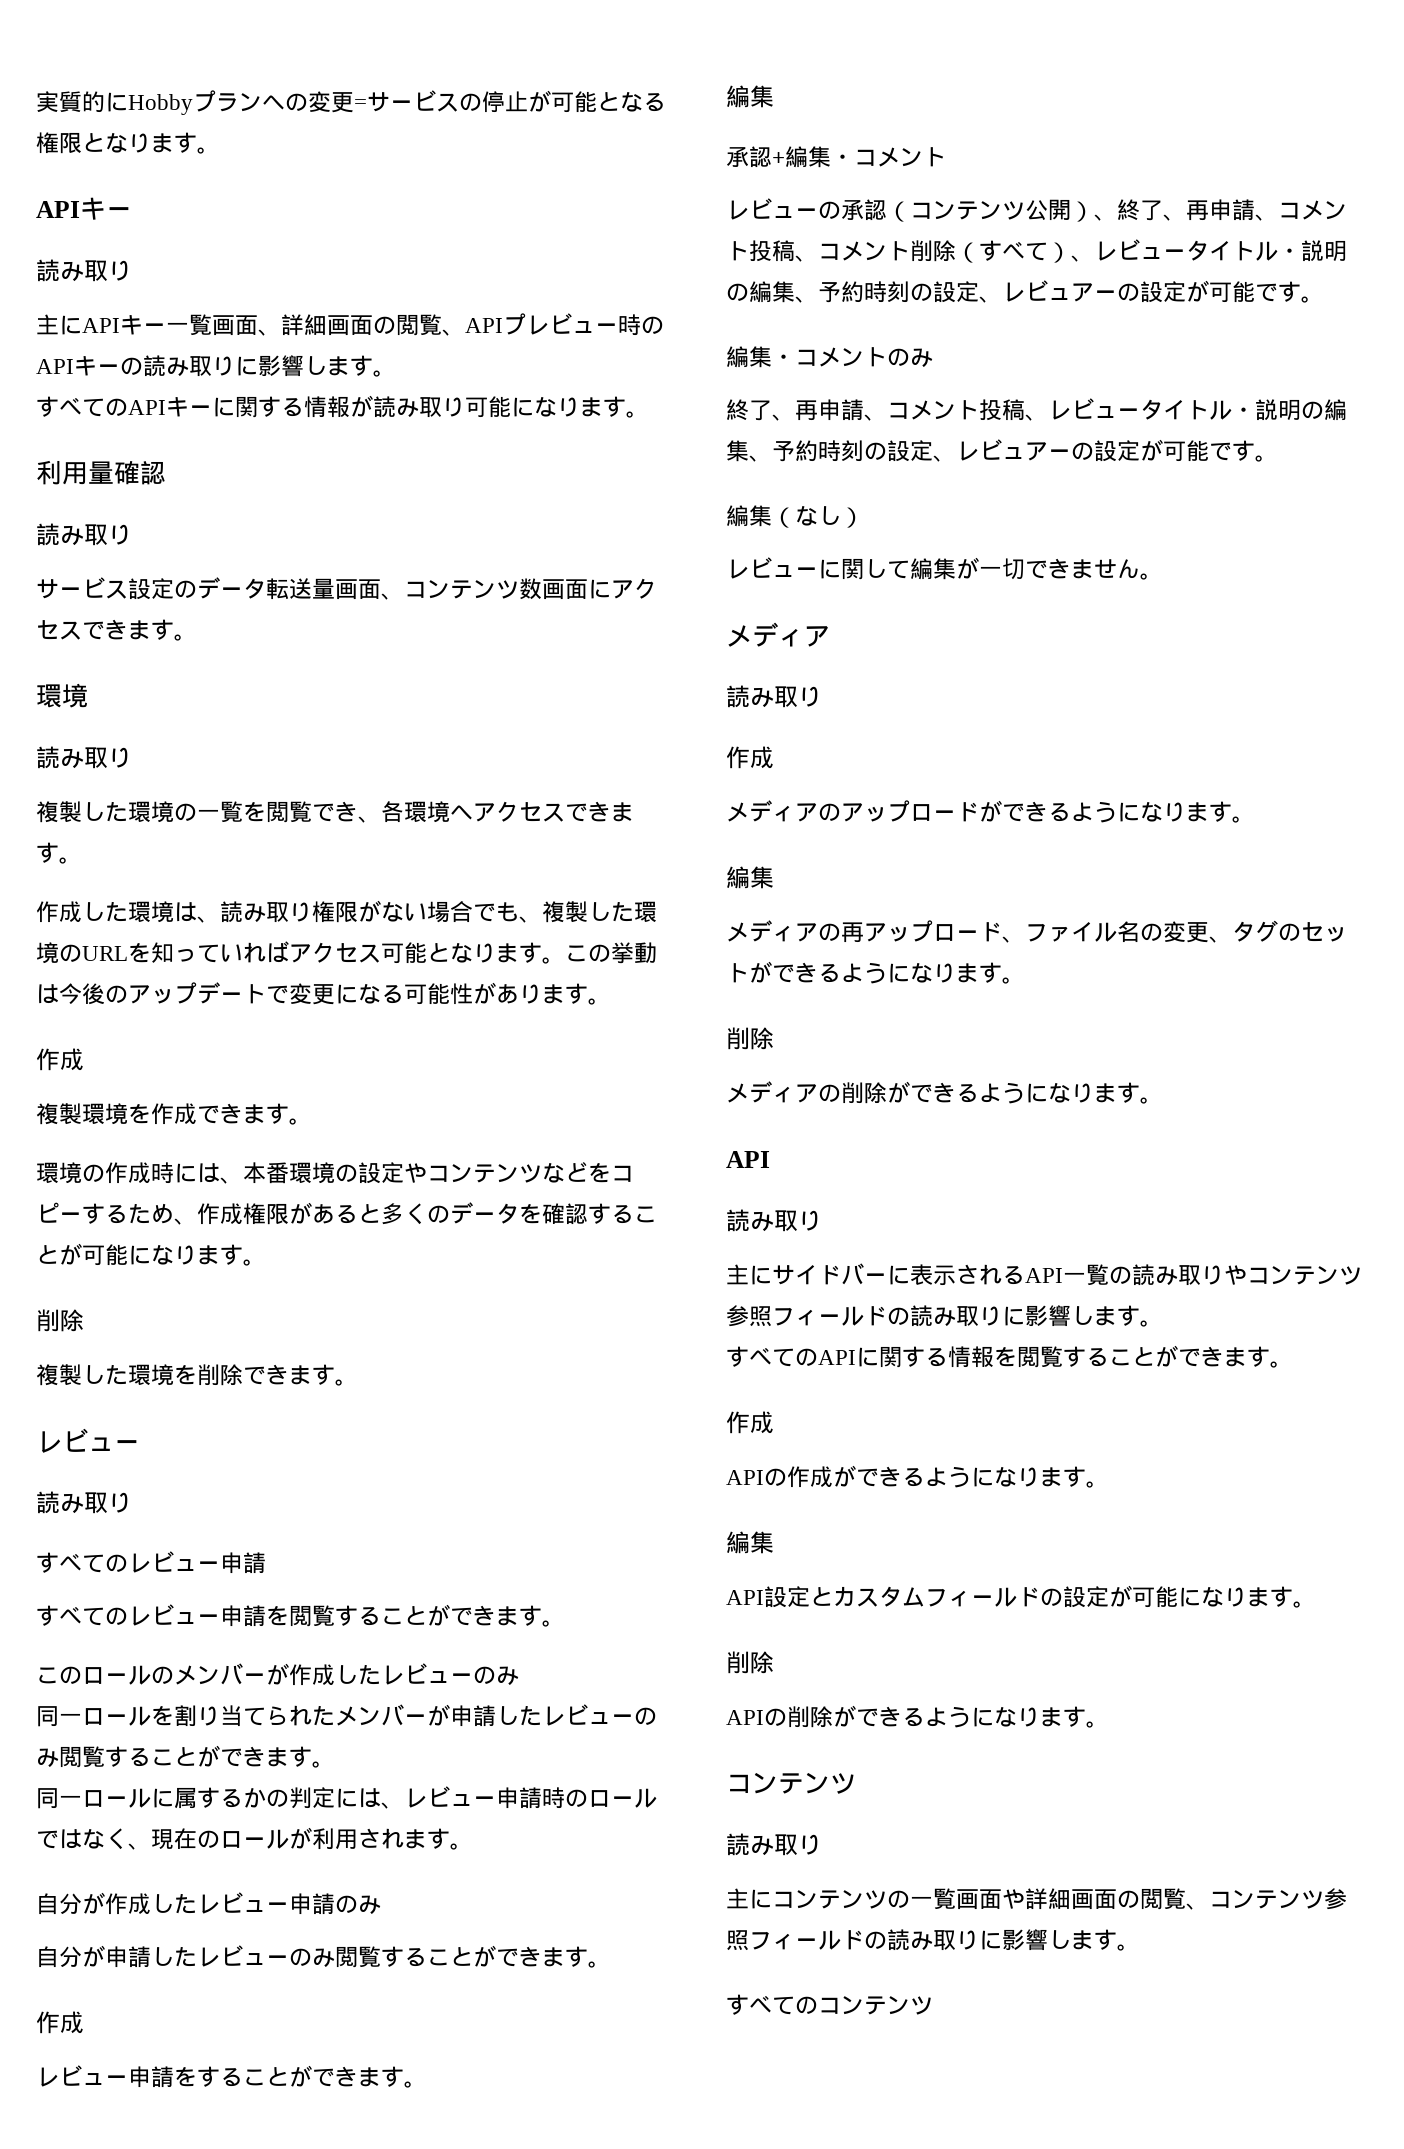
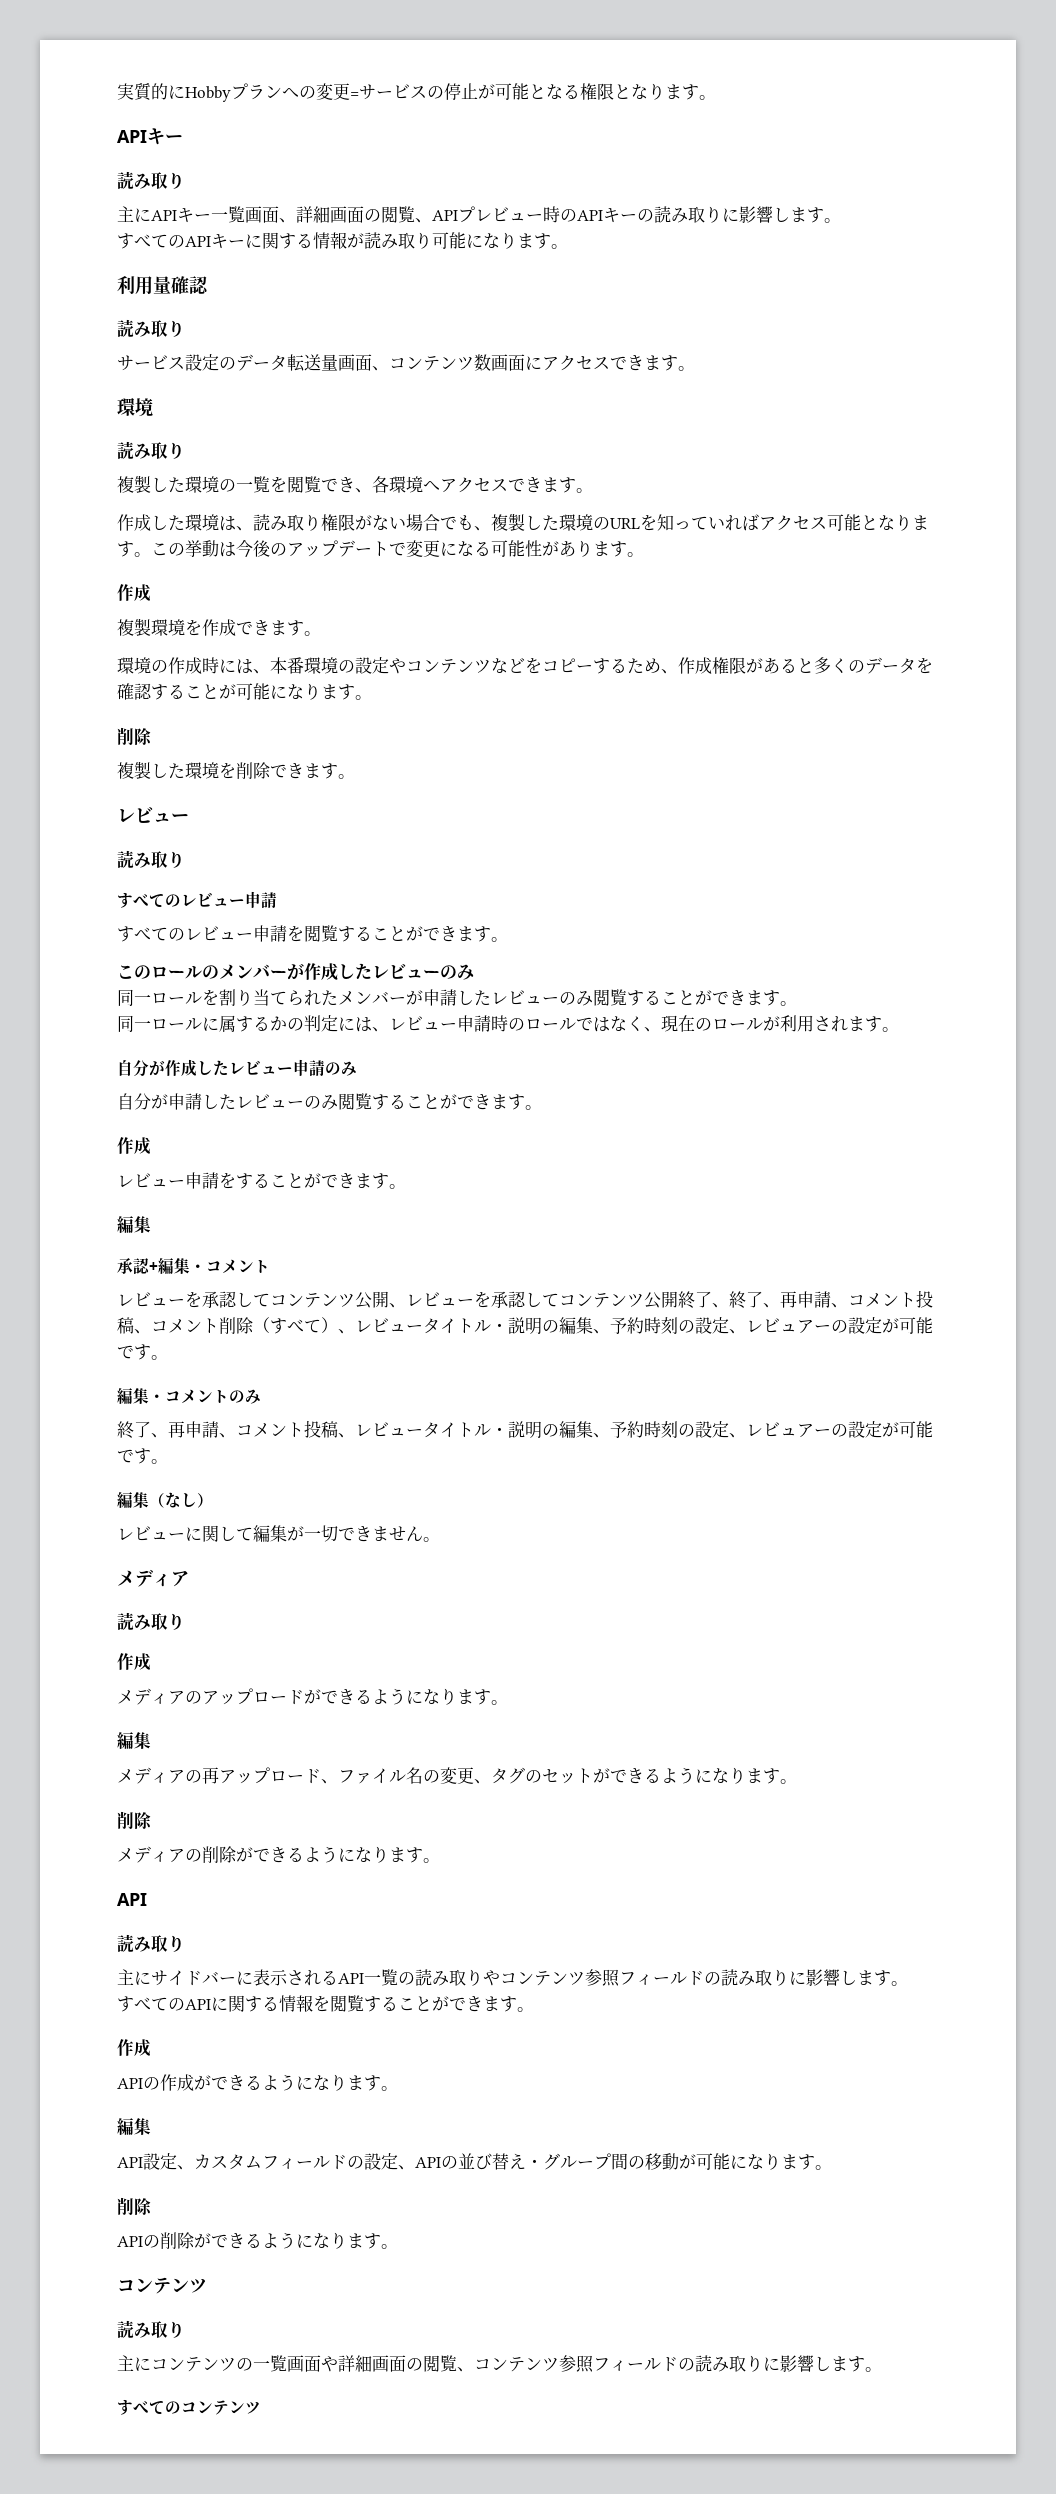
- レビューの承認（コンテンツ公開）、終了、再申請、コメント投稿、コメント削除（すべて）、レビュータイトル・説明の編集、予約時刻の設定、レビュアーの設定が可能です。
+ レビューを承認してコンテンツ公開、レビューを承認してコンテンツ公開終了、終了、再申請、コメント投稿、コメント削除（すべて）、レビュータイトル・説明の編集、予約時刻の設定、レビュアーの設定が可能です。
- API設定とカスタムフィールドの設定が可能になります。
+ API設定、カスタムフィールドの設定、APIの並び替え・グループ間の移動が可能になります。

